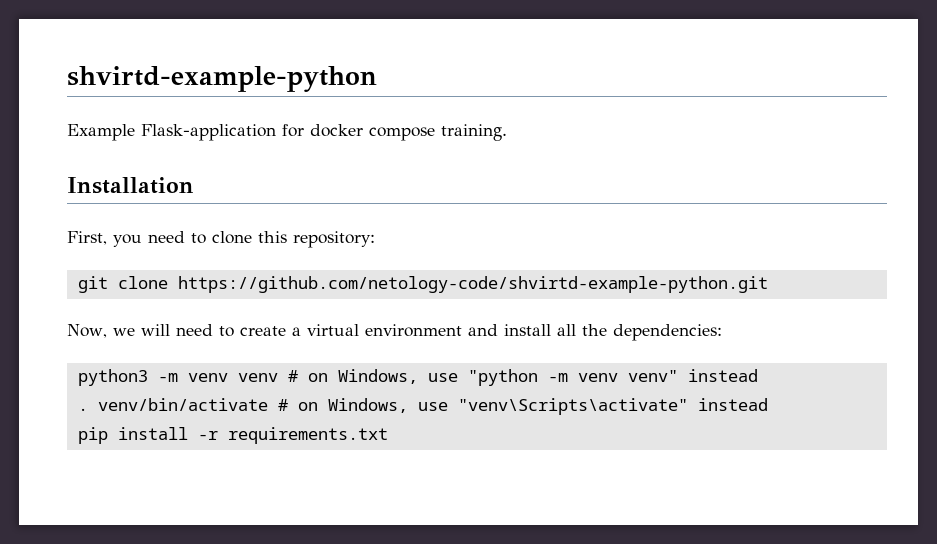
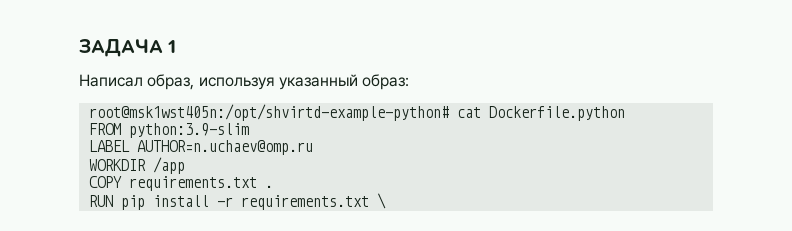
- shvirtd-example-python
- Example Flask-application for docker compose training.
- Installation
- First, you need to clone this repository:
- git clone https://github.com/netology-code/shvirtd-example-python.git
- Now, we will need to create a virtual environment and install all the dependencies:
- python3 -m venv venv # on Windows, use "python -m venv venv" instead
- . venv/bin/activate # on Windows, use "venv\Scripts\activate" instead
- pip install -r requirements.txt
+ ЗАДАЧА 1
+ Написал образ, используя указанный образ:
+ root@msk1wst405n:/opt/shvirtd-example-python# cat Dockerfile.python
+ FROM python:3.9-slim
+ LABEL AUTHOR=n.uchaev@omp.ru
+ WORKDIR /app
+ COPY requirements.txt .
+ RUN pip install -r requirements.txt \

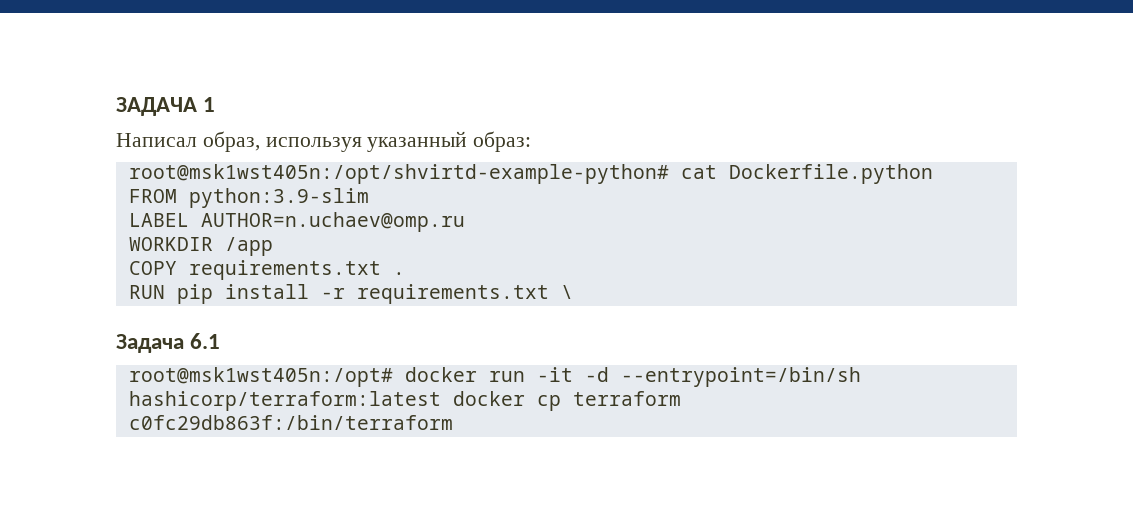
+ Задача 6.1
+ root@msk1wst405n:/opt# docker run -it -d --entrypoint=/bin/sh hashicorp/terraform:latest docker cp terraform c0fc29db863f:/bin/terraform

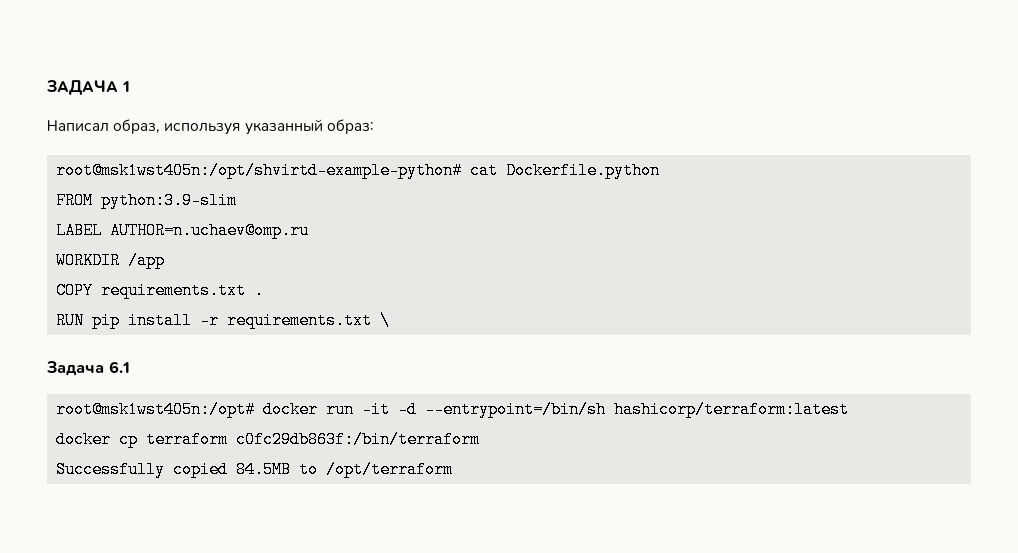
- root@msk1wst405n:/opt# docker run -it -d --entrypoint=/bin/sh hashicorp/terraform:latest docker cp terraform c0fc29db863f:/bin/terraform
+ root@msk1wst405n:/opt# docker run -it -d --entrypoint=/bin/sh hashicorp/terraform:latest
+ docker cp terraform c0fc29db863f:/bin/terraform
+ Successfully copied 84.5MB to /opt/terraform

